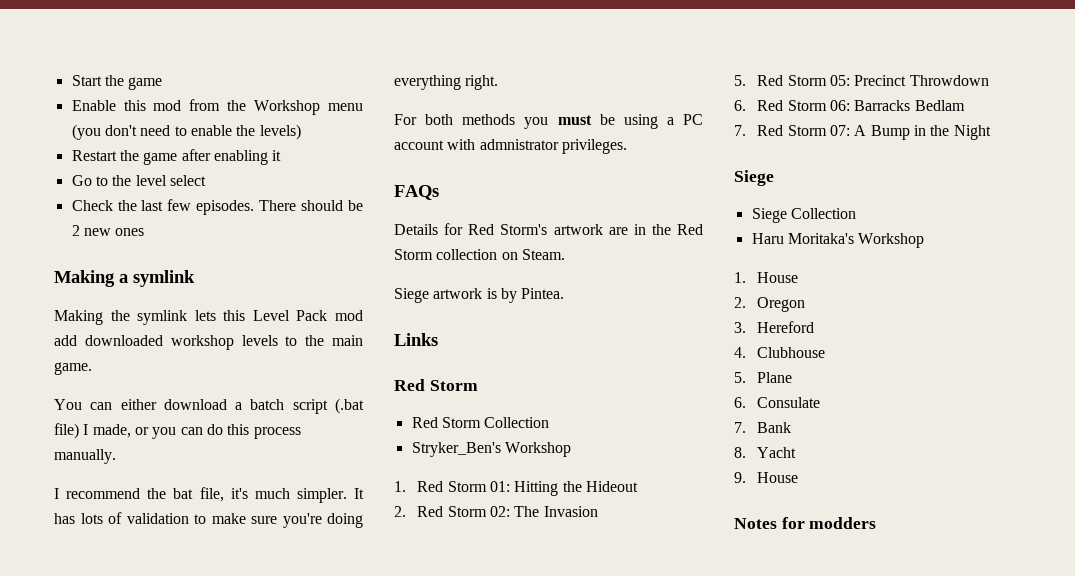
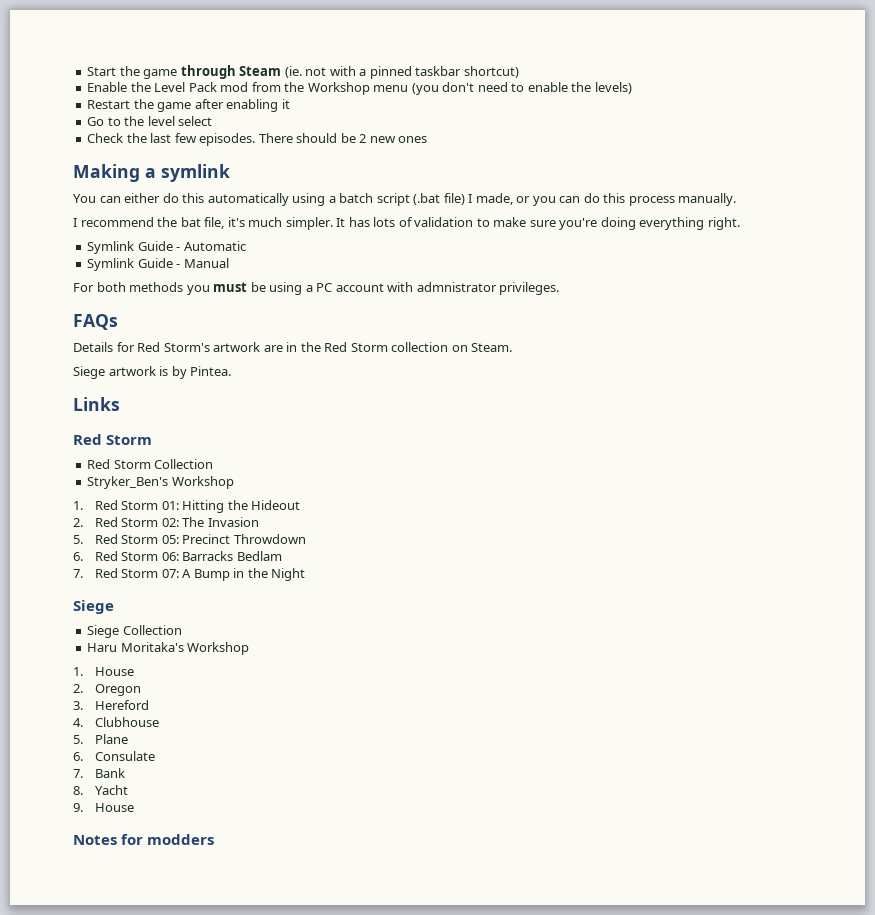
- Start the game
- Enable this mod from the Workshop menu (you don't need to enable the levels)
+ Start the game through Steam (ie. not with a pinned taskbar shortcut)
+ Enable the Level Pack mod from the Workshop menu (you don't need to enable the levels)
- Making the symlink lets this Level Pack mod add downloaded workshop levels to the main game.
- You can either download a batch script (.bat file) I made, or you can do this process manually.
+ You can either do this automatically using a batch script (.bat file) I made, or you can do this process manually.
+ Symlink Guide - Automatic
+ Symlink Guide - Manual

